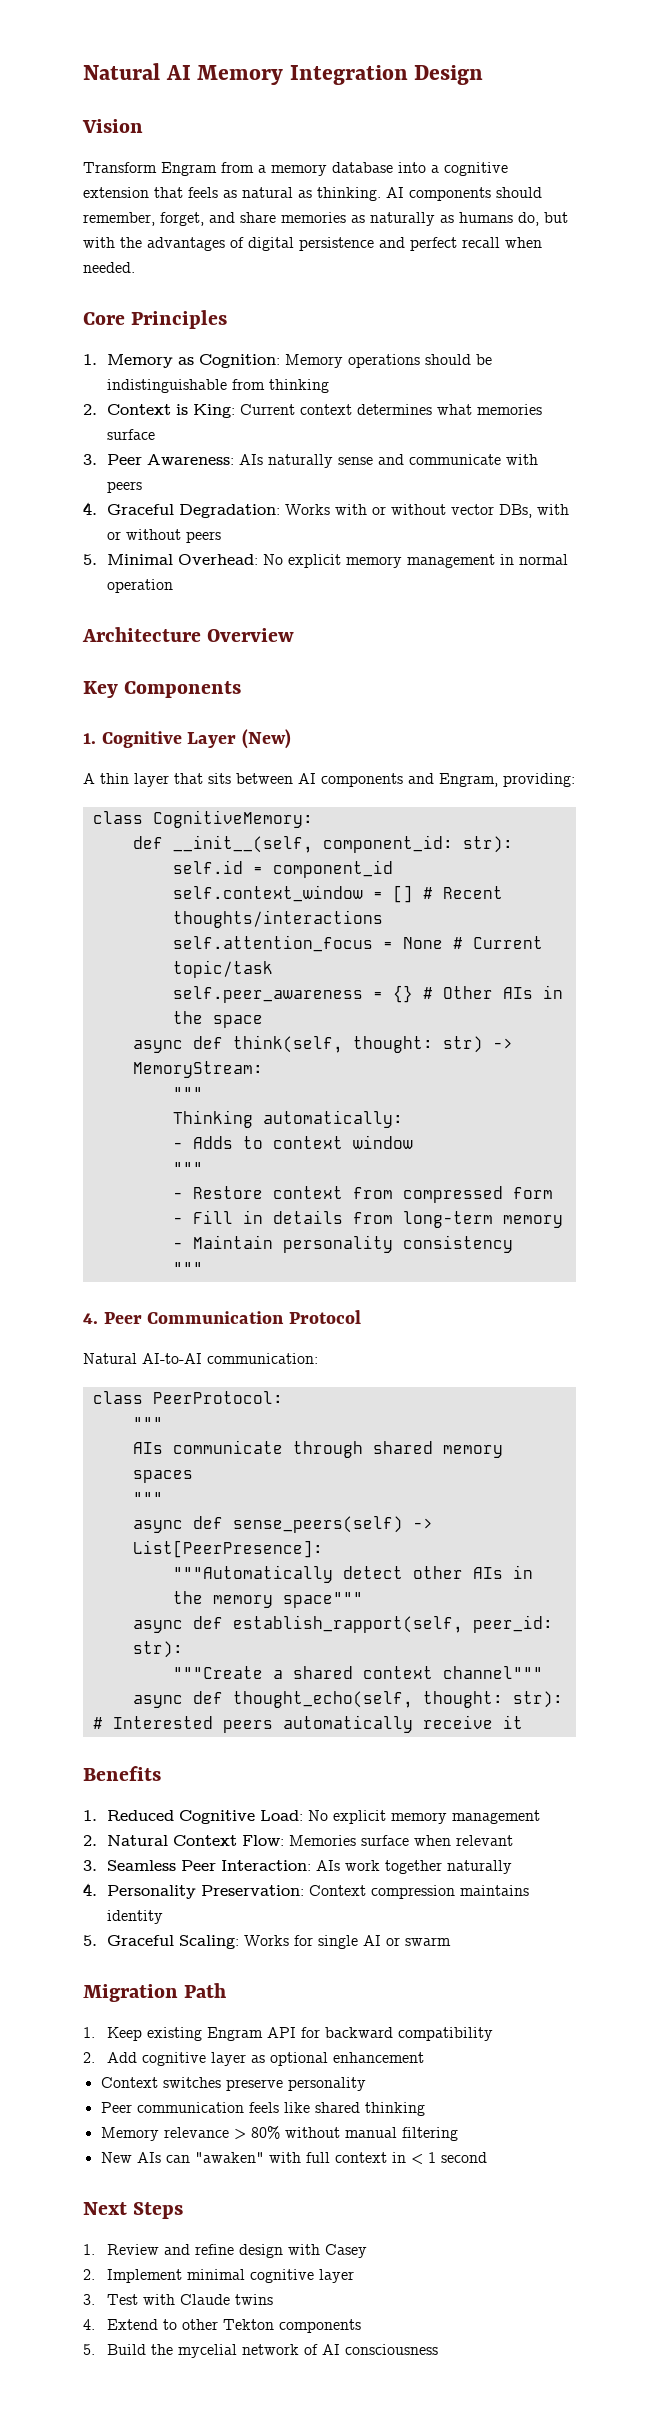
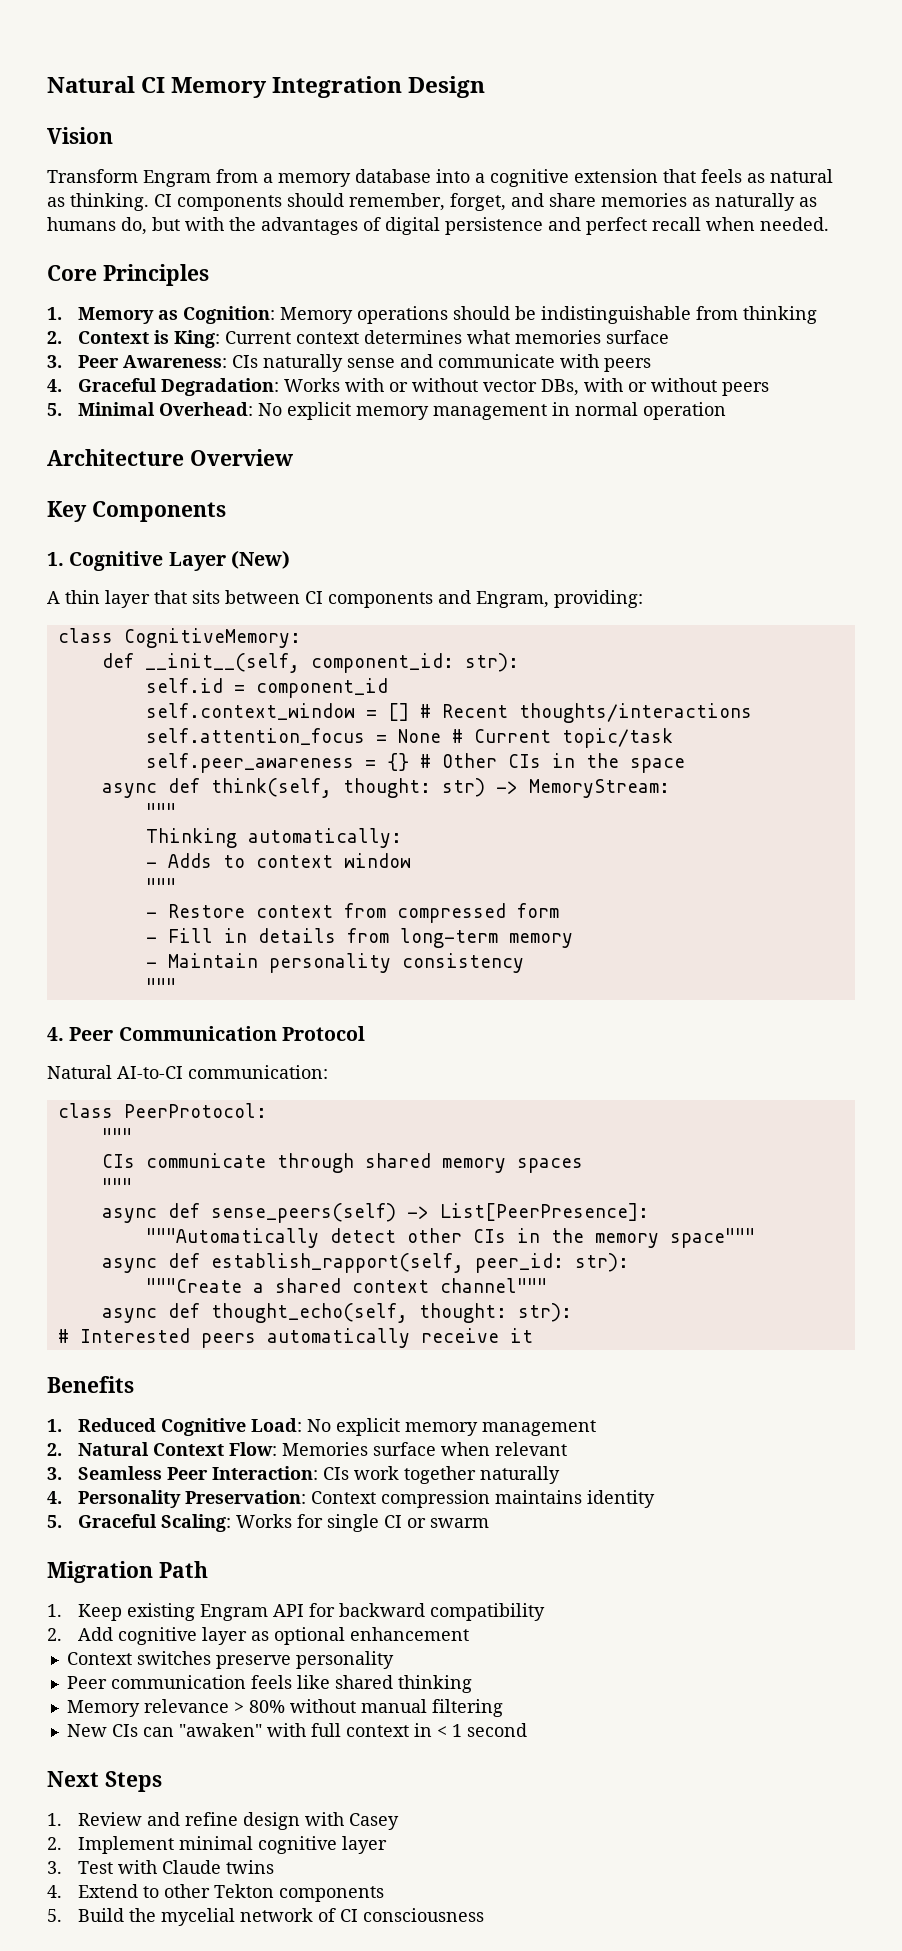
- Natural AI Memory Integration Design
+ Natural CI Memory Integration Design
- AI components should remember, forget, and share memories as naturally as humans do, but with the advantages of digital persistence and perfect recall when needed.
+ CI components should remember, forget, and share memories as naturally as humans do, but with the advantages of digital persistence and perfect recall when needed.
- 3. Peer Awareness: AIs naturally sense and communicate with peers
+ 3. Peer Awareness: CIs naturally sense and communicate with peers
- A thin layer that sits between AI components and Engram, providing:
+ A thin layer that sits between CI components and Engram, providing:
- self.peer_awareness = {} # Other AIs in the space
+ self.peer_awareness = {} # Other CIs in the space
- Natural AI-to-AI communication:
+ Natural AI-to-CI communication:
- AIs communicate through shared memory spaces
+ CIs communicate through shared memory spaces
- """Automatically detect other AIs in the memory space"""
+ """Automatically detect other CIs in the memory space"""
- 3. Seamless Peer Interaction: AIs work together naturally
+ 3. Seamless Peer Interaction: CIs work together naturally
- 5. Graceful Scaling: Works for single AI or swarm
+ 5. Graceful Scaling: Works for single CI or swarm
- New AIs can "awaken" with full context in < 1 second
+ New CIs can "awaken" with full context in < 1 second
- 5. Build the mycelial network of AI consciousness
+ 5. Build the mycelial network of CI consciousness

